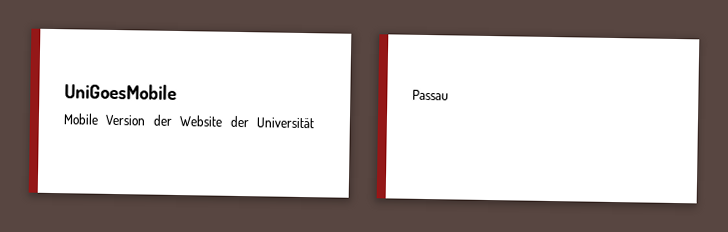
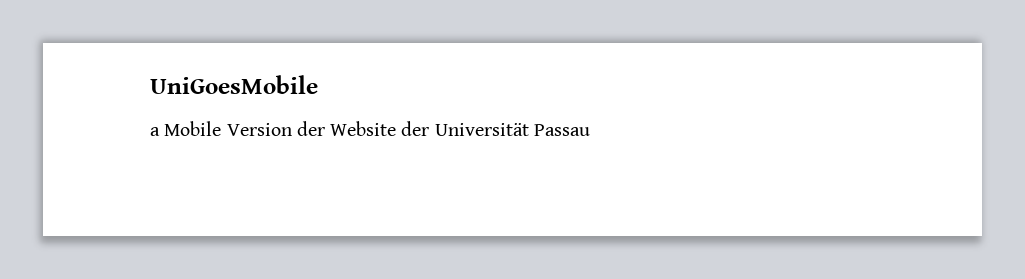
- Mobile Version der Website der Universität Passau
+ a Mobile Version der Website der Universität Passau

